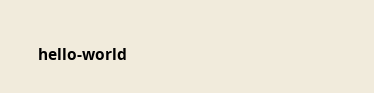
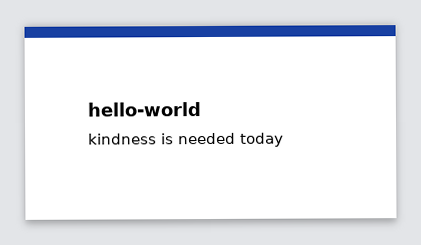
+ kindness is needed today

